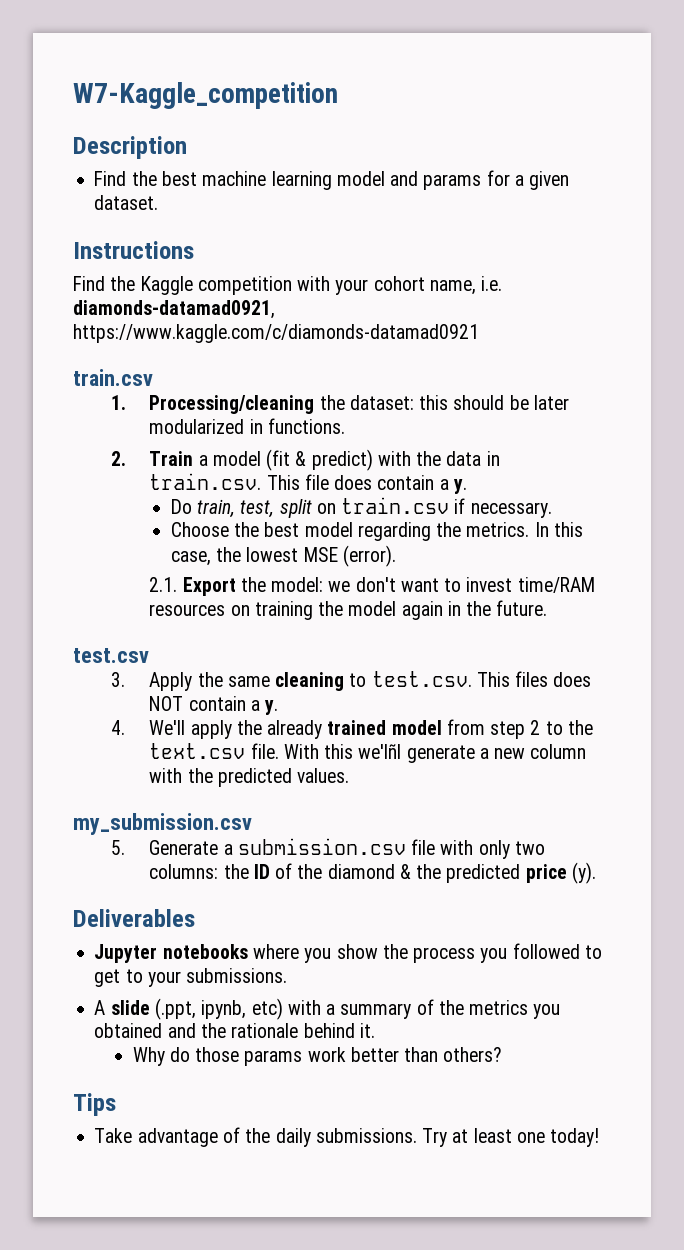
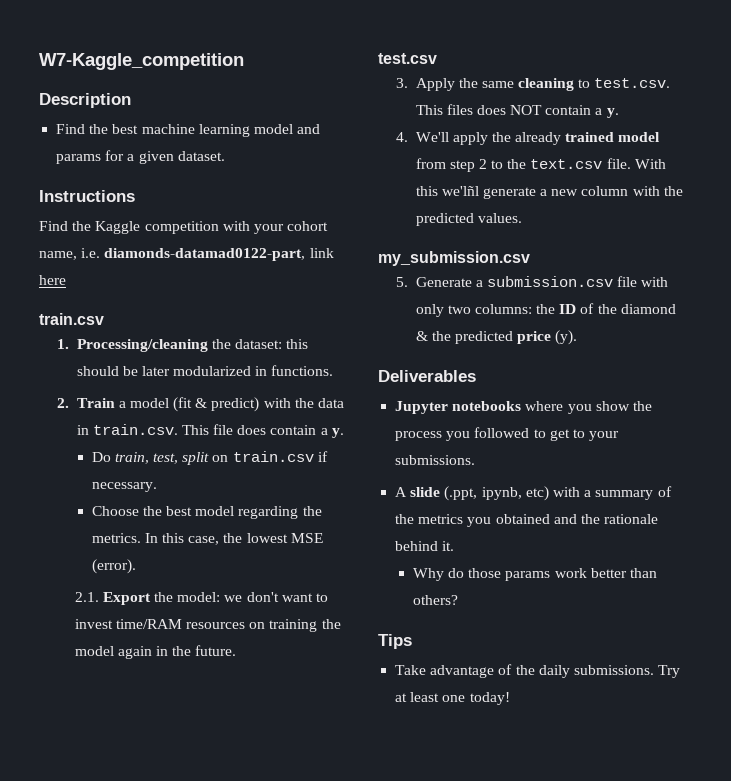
- Find the Kaggle competition with your cohort name, i.e. diamonds-datamad0921, https://www.kaggle.com/c/diamonds-datamad0921
+ Find the Kaggle competition with your cohort name, i.e. diamonds-datamad0122-part, link here

